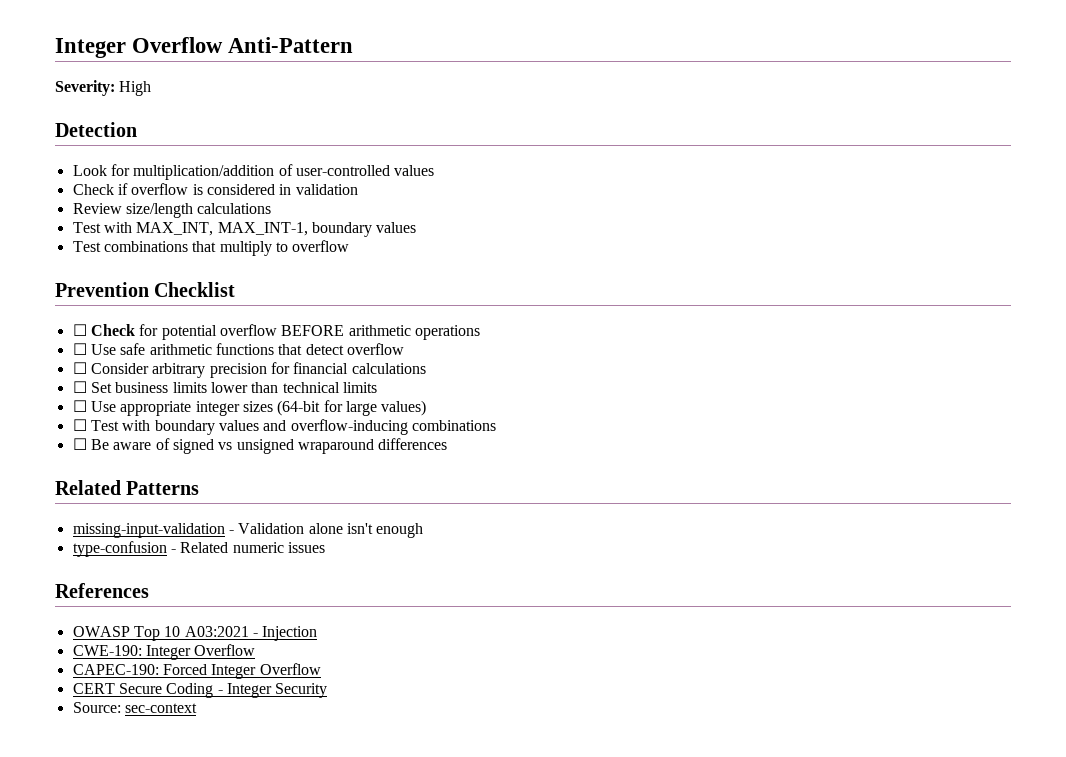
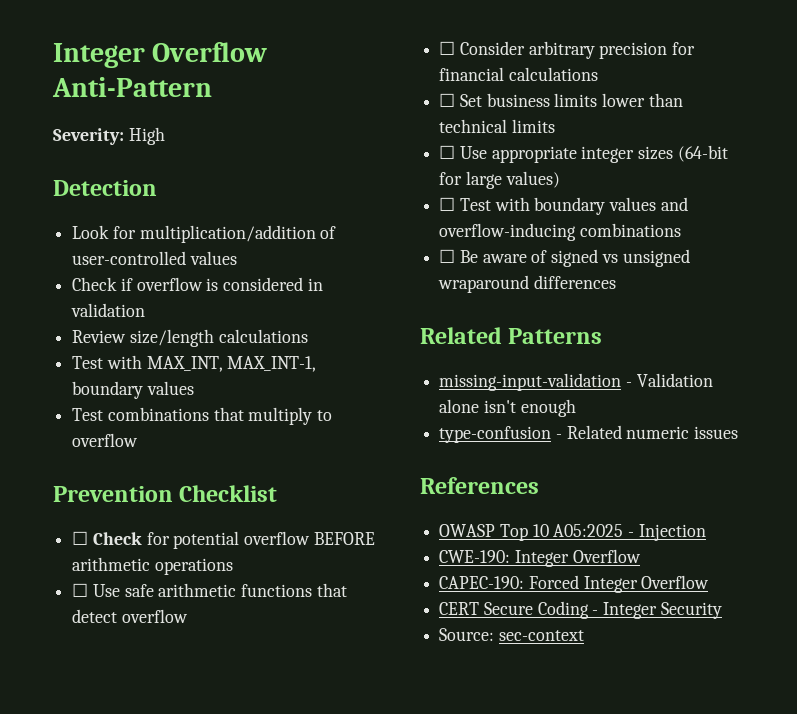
- OWASP Top 10 A03:2021 - Injection
+ OWASP Top 10 A05:2025 - Injection

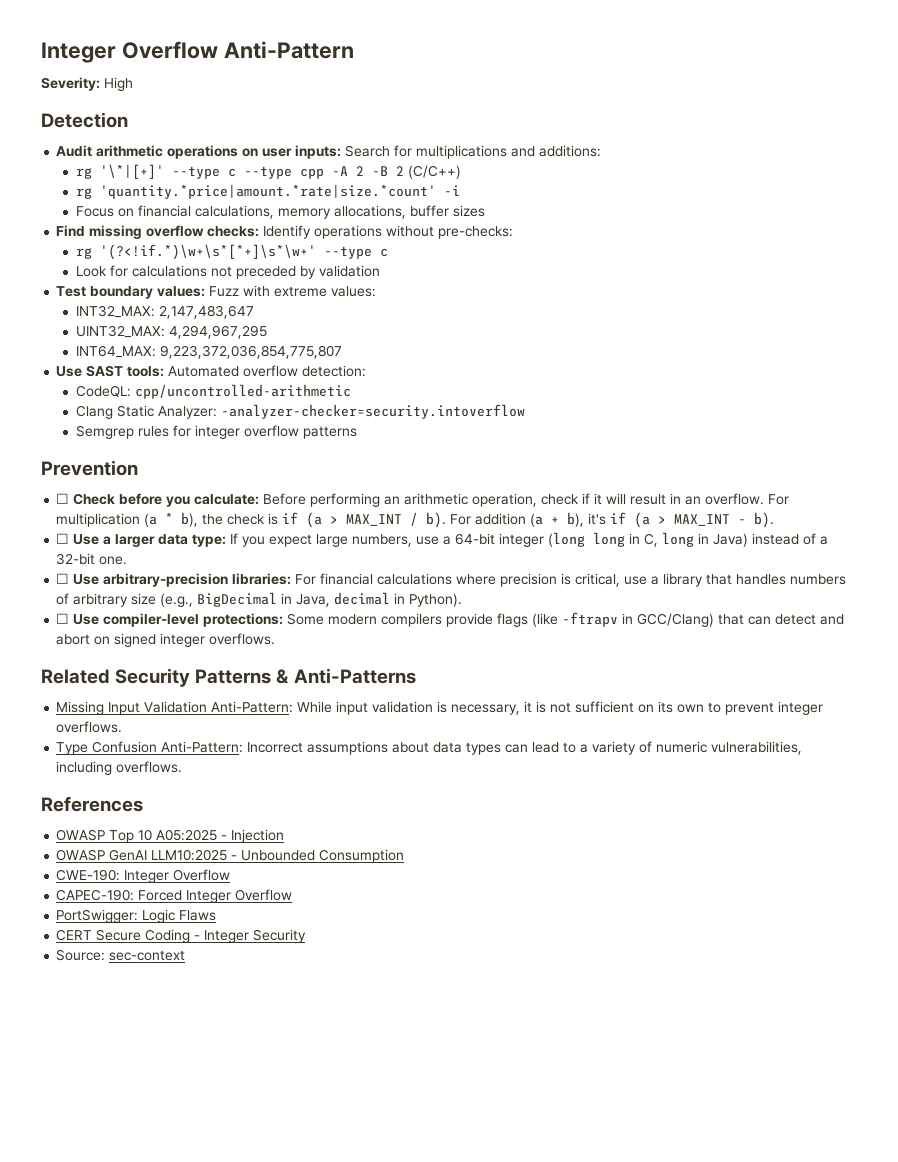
- Look for multiplication/addition of user-controlled values
- Check if overflow is considered in validation
- Review size/length calculations
- Test with MAX_INT, MAX_INT-1, boundary values
- Test combinations that multiply to overflow
+ Audit arithmetic operations on user inputs: Search for multiplications and additions:
+ rg '\*|[+]' --type c --type cpp -A 2 -B 2 (C/C++)
+ rg 'quantity.*price|amount.*rate|size.*count' -i
+ Focus on financial calculations, memory allocations, buffer sizes
+ Find missing overflow checks: Identify operations without pre-checks:
+ rg '(?<!if.*)\w+\s*[*+]\s*\w+' --type c
+ Look for calculations not preceded by validation
+ Test boundary values: Fuzz with extreme values:
+ INT32_MAX: 2,147,483,647
+ UINT32_MAX: 4,294,967,295
+ INT64_MAX: 9,223,372,036,854,775,807
+ Use SAST tools: Automated overflow detection:
+ CodeQL: cpp/uncontrolled-arithmetic
+ Clang Static Analyzer: -analyzer-checker=security.intoverflow
+ Semgrep rules for integer overflow patterns
- Prevention Checklist
+ Prevention
- ☐ Check for potential overflow BEFORE arithmetic operations
- ☐ Use safe arithmetic functions that detect overflow
- ☐ Consider arbitrary precision for financial calculations
- ☐ Set business limits lower than technical limits
- ☐ Use appropriate integer sizes (64-bit for large values)
- ☐ Test with boundary values and overflow-inducing combinations
- ☐ Be aware of signed vs unsigned wraparound differences
- Related Patterns
- missing-input-validation - Validation alone isn't enough
- type-confusion - Related numeric issues
+ ☐ Check before you calculate: Before performing an arithmetic operation, check if it will result in an overflow. For multiplication (a * b), the check is if (a > MAX_INT / b). For addition (a + b), it's if (a > MAX_INT - b).
+ ☐ Use a larger data type: If you expect large numbers, use a 64-bit integer (long long in C, long in Java) instead of a 32-bit one.
+ ☐ Use arbitrary-precision libraries: For financial calculations where precision is critical, use a library that handles numbers of arbitrary size (e.g., BigDecimal in Java, decimal in Python).
+ ☐ Use compiler-level protections: Some modern compilers provide flags (like -ftrapv in GCC/Clang) that can detect and abort on signed integer overflows.
+ Related Security Patterns & Anti-Patterns
+ Missing Input Validation Anti-Pattern: While input validation is necessary, it is not sufficient on its own to prevent integer overflows.
+ Type Confusion Anti-Pattern: Incorrect assumptions about data types can lead to a variety of numeric vulnerabilities, including overflows.
+ OWASP GenAI LLM10:2025 - Unbounded Consumption
+ PortSwigger: Logic Flaws

